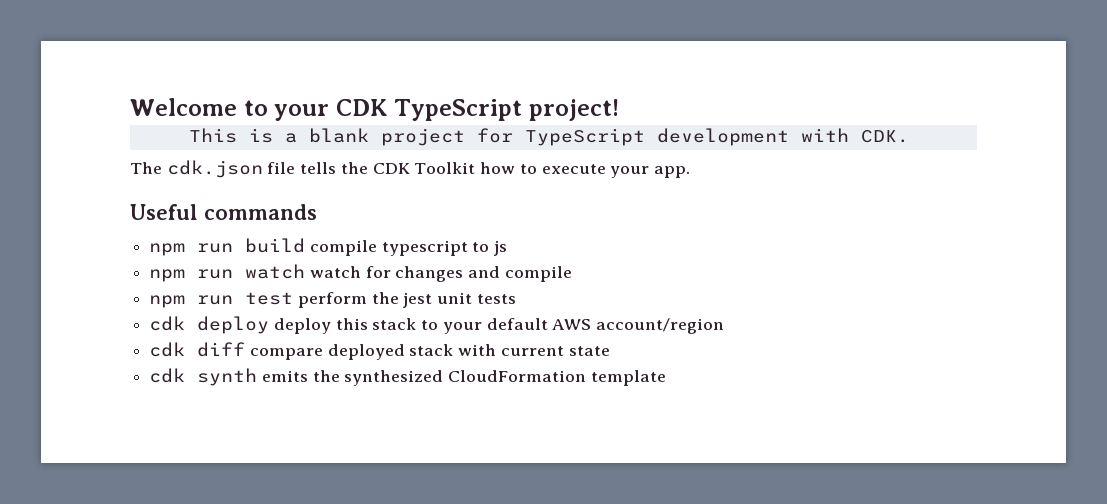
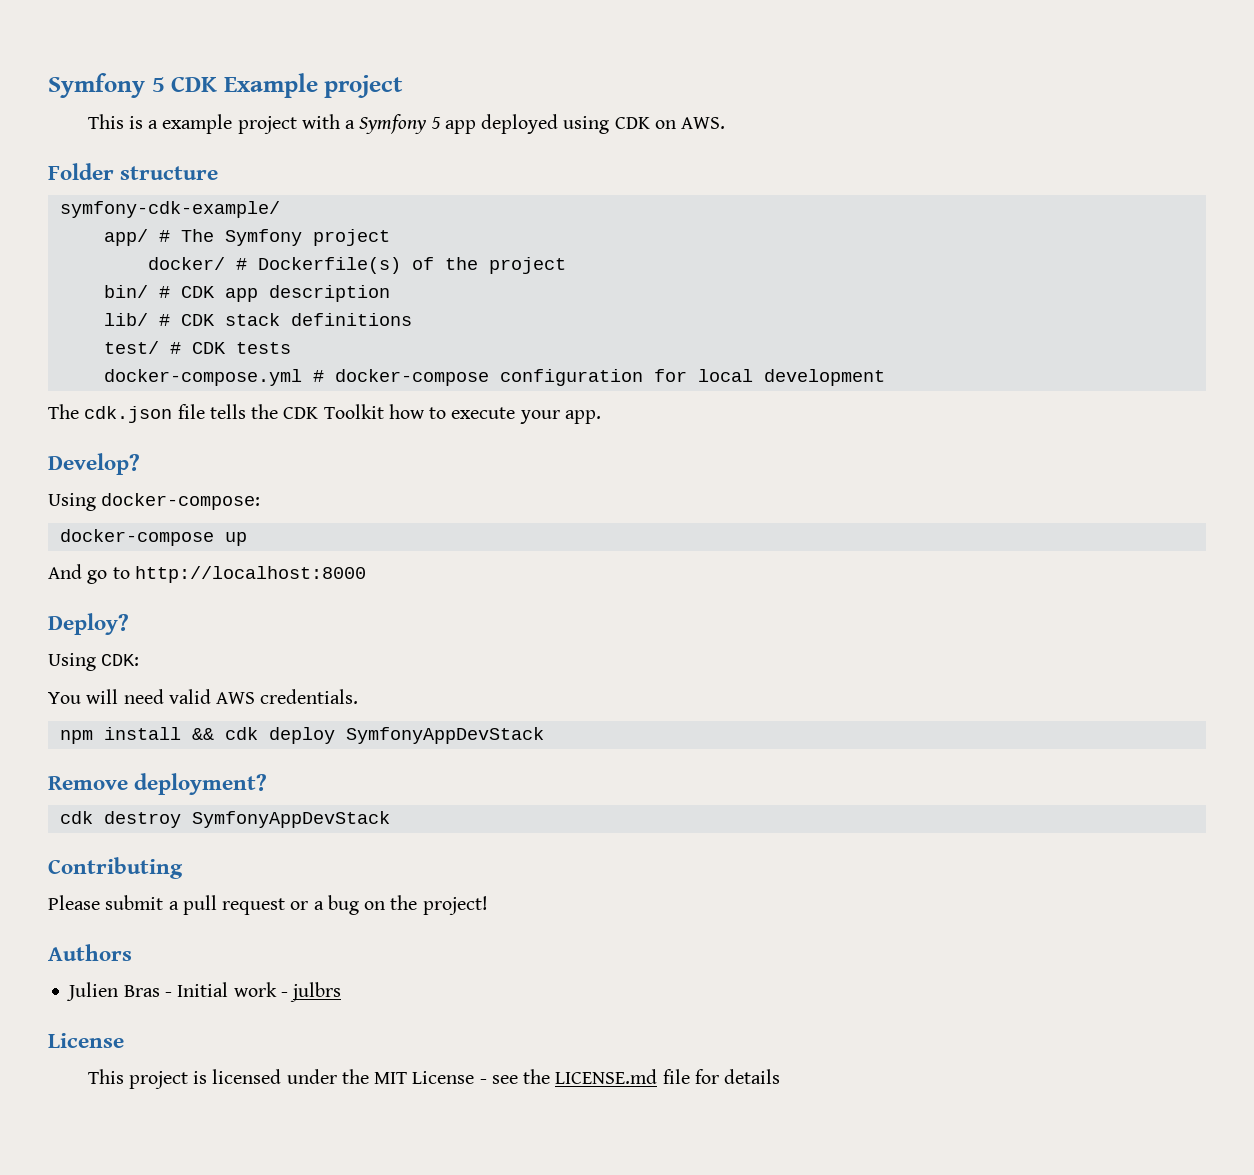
- Welcome to your CDK TypeScript project!
- This is a blank project for TypeScript development with CDK.
+ Symfony 5 CDK Example project
+ This is a example project with a Symfony 5 app deployed using CDK on AWS.
+ Folder structure
+ symfony-cdk-example/
+ app/ # The Symfony project
+ docker/ # Dockerfile(s) of the project
+ bin/ # CDK app description
+ lib/ # CDK stack definitions
+ test/ # CDK tests
+ docker-compose.yml # docker-compose configuration for local development
- Useful commands
- npm run build compile typescript to js
- npm run watch watch for changes and compile
- npm run test perform the jest unit tests
- cdk deploy deploy this stack to your default AWS account/region
- cdk diff compare deployed stack with current state
- cdk synth emits the synthesized CloudFormation template
+ Develop?
+ Using docker-compose:
+ docker-compose up
+ And go to http://localhost:8000
+ Deploy?
+ Using CDK:
+ You will need valid AWS credentials.
+ npm install && cdk deploy SymfonyAppDevStack
+ Remove deployment?
+ cdk destroy SymfonyAppDevStack
+ Contributing
+ Please submit a pull request or a bug on the project!
+ Authors
+ Julien Bras - Initial work - julbrs
+ License
+ This project is licensed under the MIT License - see the LICENSE.md file for details

